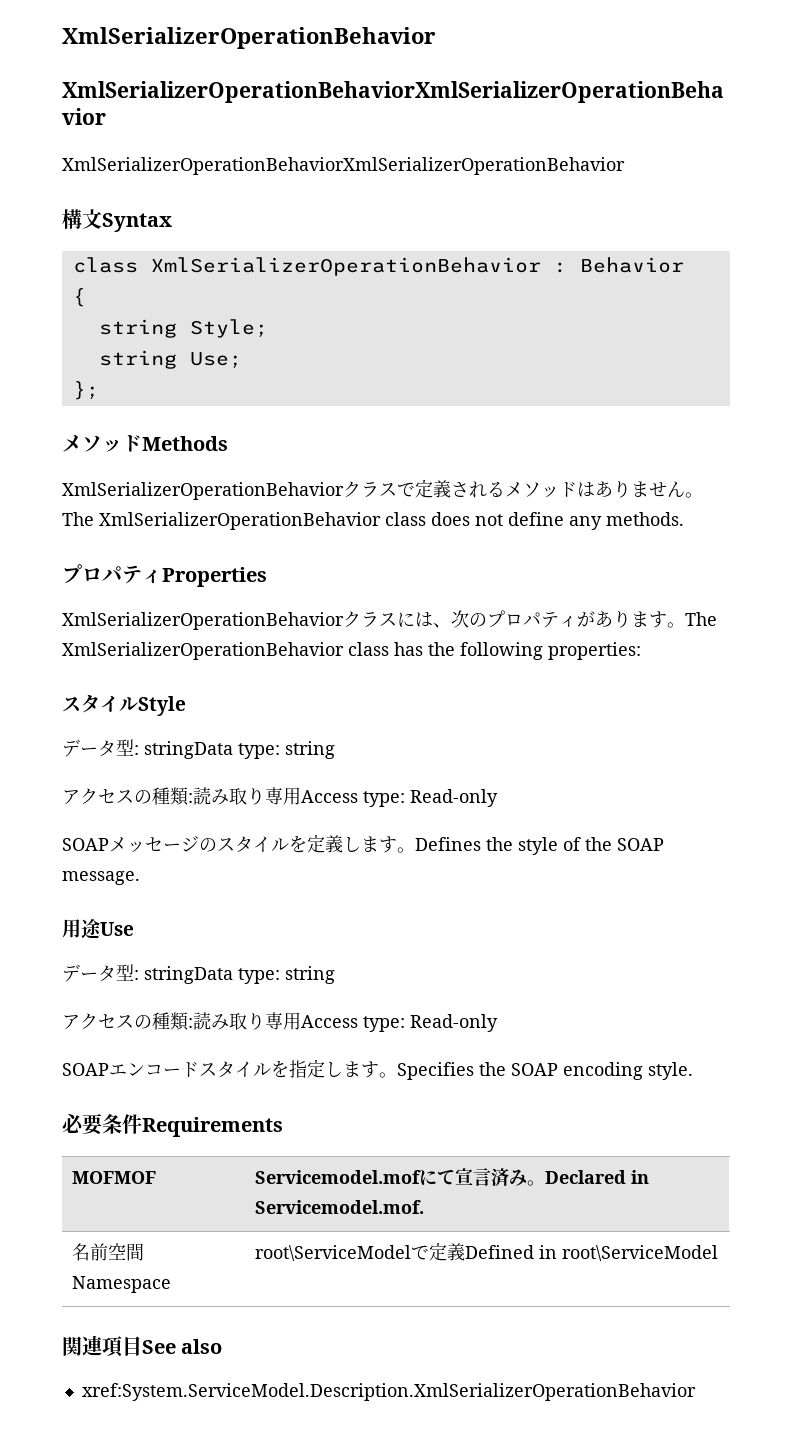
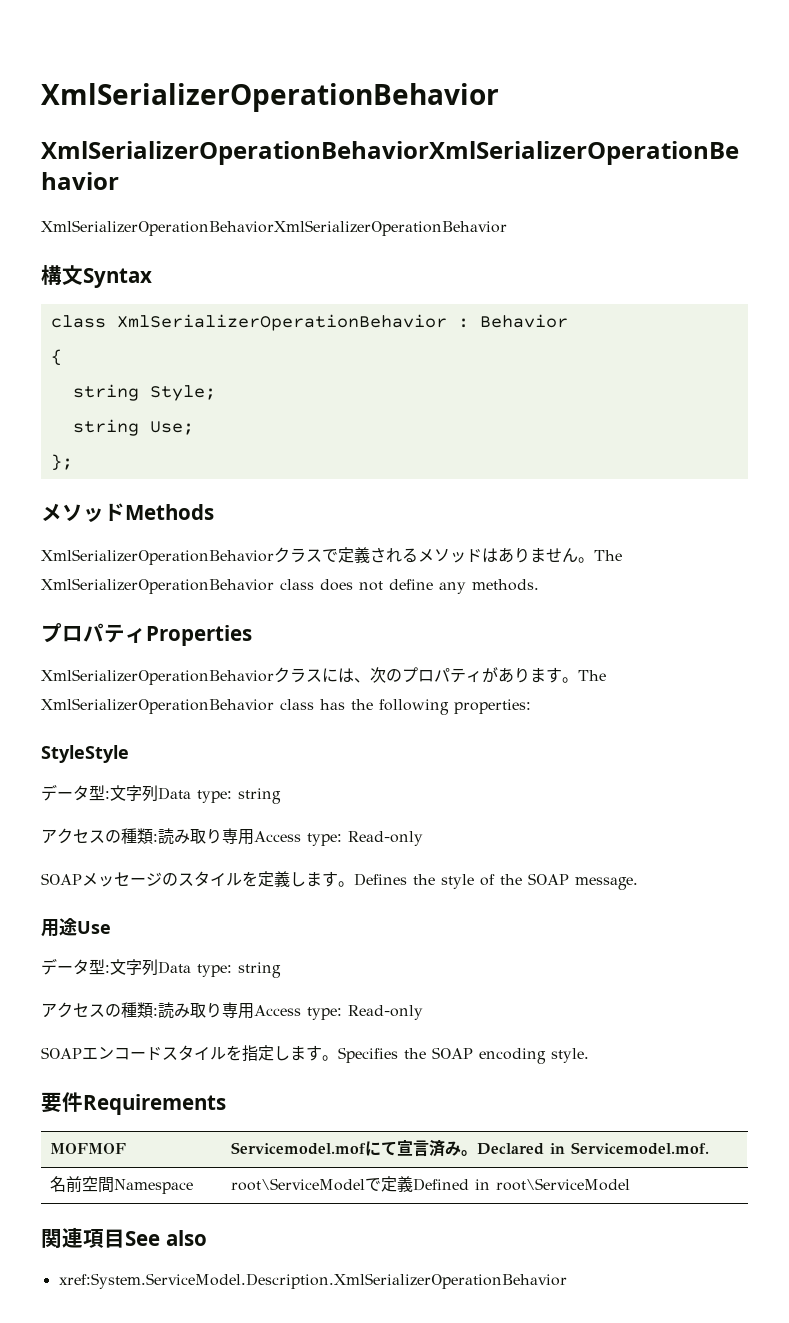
- スタイルStyle
- データ型: stringData type: string
+ StyleStyle
+ データ型:文字列Data type: string
  用途Use
- データ型: stringData type: string
+ データ型:文字列Data type: string
- 必要条件Requirements
+ 要件Requirements

